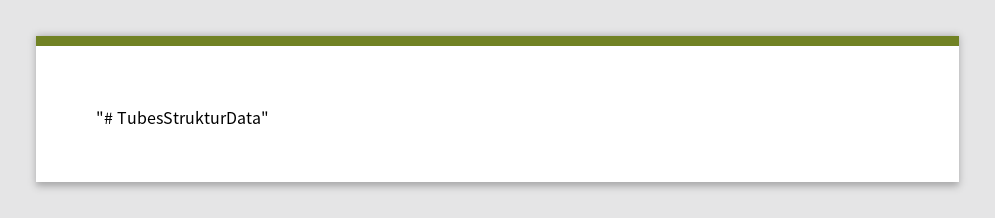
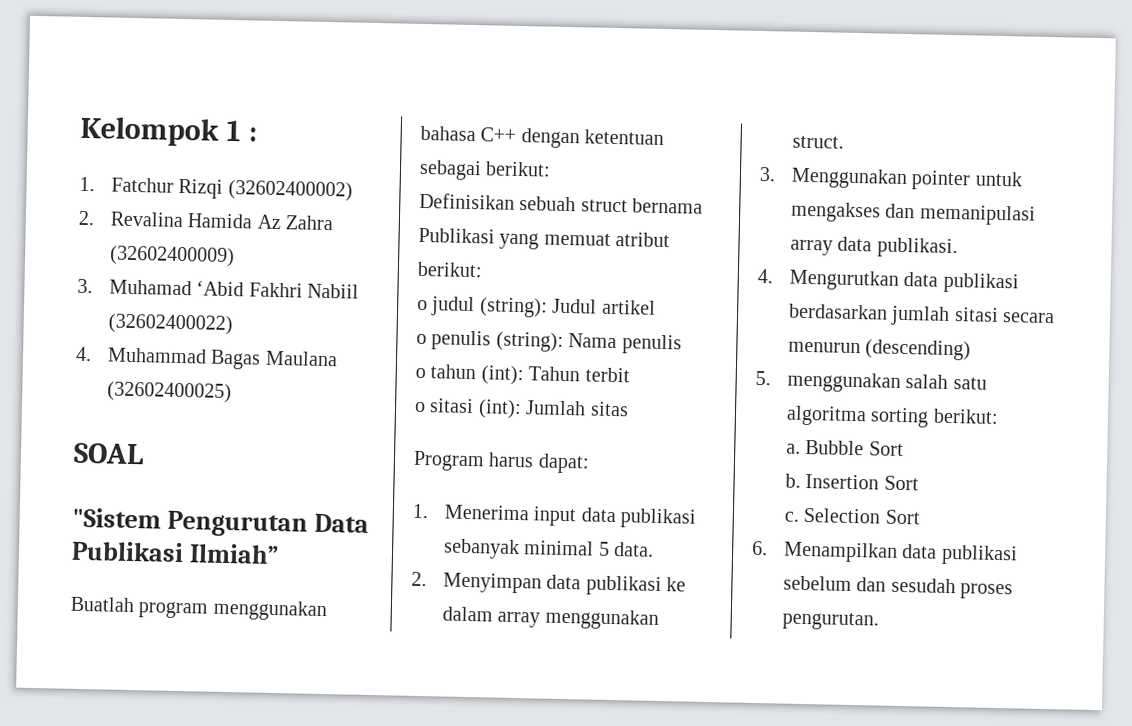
- "# TubesStrukturData"
+ Kelompok 1 :
+ 1. Fatchur Rizqi (32602400002)
+ 2. Revalina Hamida Az Zahra (32602400009)
+ 3. Muhamad ‘Abid Fakhri Nabiil (32602400022)
+ 4. Muhammad Bagas Maulana (32602400025)
+ SOAL
+ "Sistem Pengurutan Data Publikasi Ilmiah”
+ Buatlah program menggunakan bahasa C++ dengan ketentuan sebagai berikut:
+ Definisikan sebuah struct bernama Publikasi yang memuat atribut berikut:
+ o judul (string): Judul artikel
+ o penulis (string): Nama penulis
+ o tahun (int): Tahun terbit
+ o sitasi (int): Jumlah sitas
+ Program harus dapat:
+ 1. Menerima input data publikasi sebanyak minimal 5 data.
+ 2. Menyimpan data publikasi ke dalam array menggunakan struct.
+ 3. Menggunakan pointer untuk mengakses dan memanipulasi array data publikasi.
+ 4. Mengurutkan data publikasi berdasarkan jumlah sitasi secara menurun (descending)
+ 5. menggunakan salah satu algoritma sorting berikut:
+ a. Bubble Sort
+ b. Insertion Sort
+ c. Selection Sort
+ 6. Menampilkan data publikasi sebelum dan sesudah proses pengurutan.

